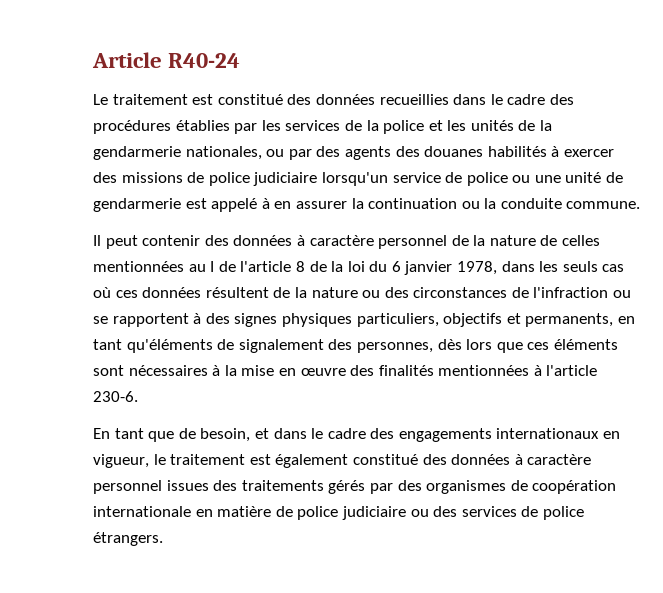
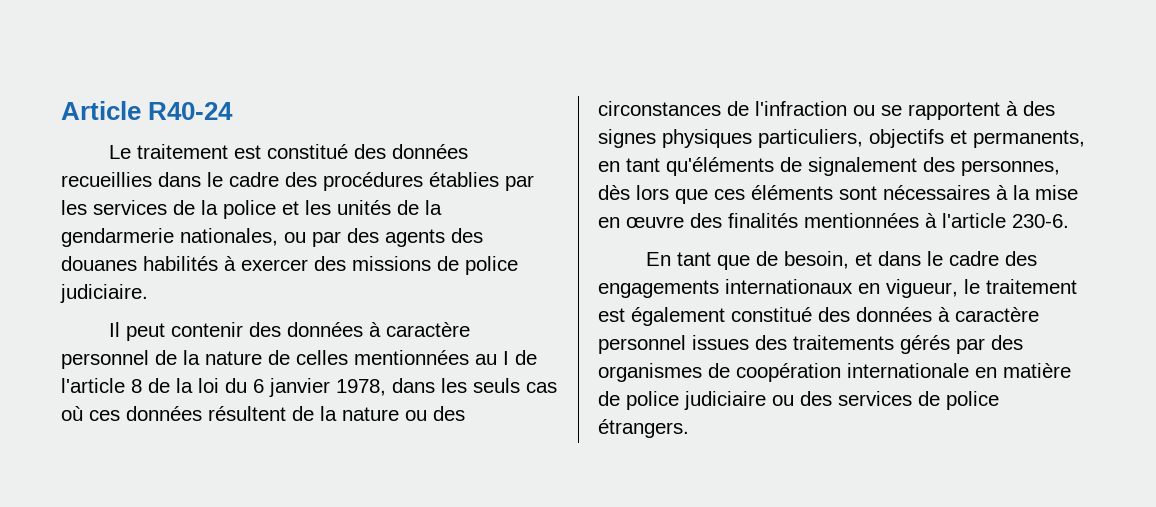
- Le traitement est constitué des données recueillies dans le cadre des procédures établies par les services de la police et les unités de la gendarmerie nationales, ou par des agents des douanes habilités à exercer des missions de police judiciaire lorsqu'un service de police ou une unité de gendarmerie est appelé à en assurer la continuation ou la conduite commune.
+ Le traitement est constitué des données recueillies dans le cadre des procédures établies par les services de la police et les unités de la gendarmerie nationales, ou par des agents des douanes habilités à exercer des missions de police judiciaire.

